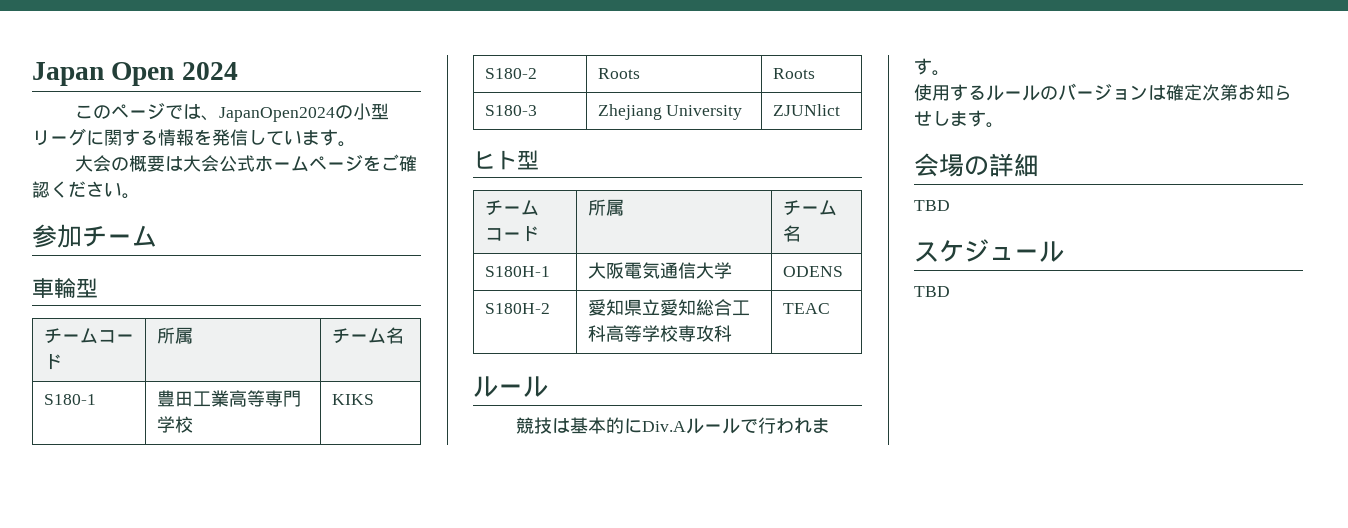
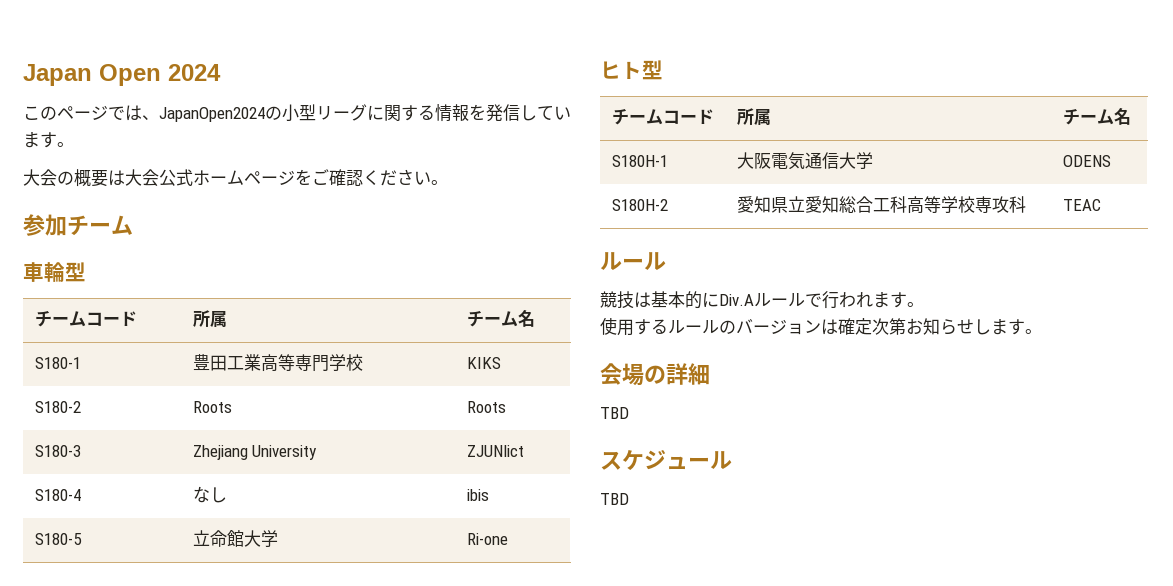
+ S180-4 | なし | ibis
+ S180-5 | 立命館大学 | Ri-one

